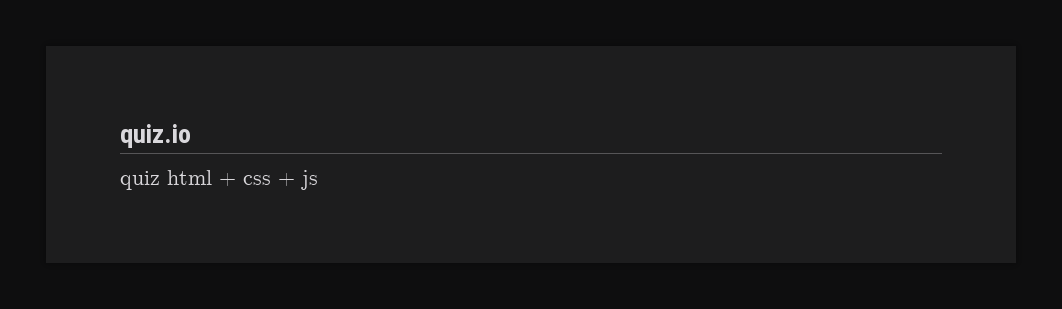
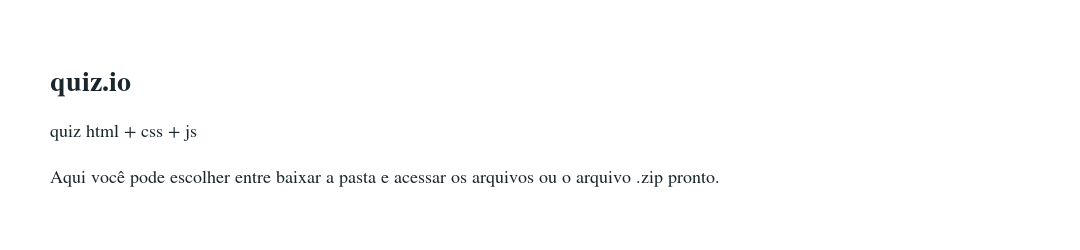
+ Aqui você pode escolher entre baixar a pasta e acessar os arquivos ou o arquivo .zip pronto.

